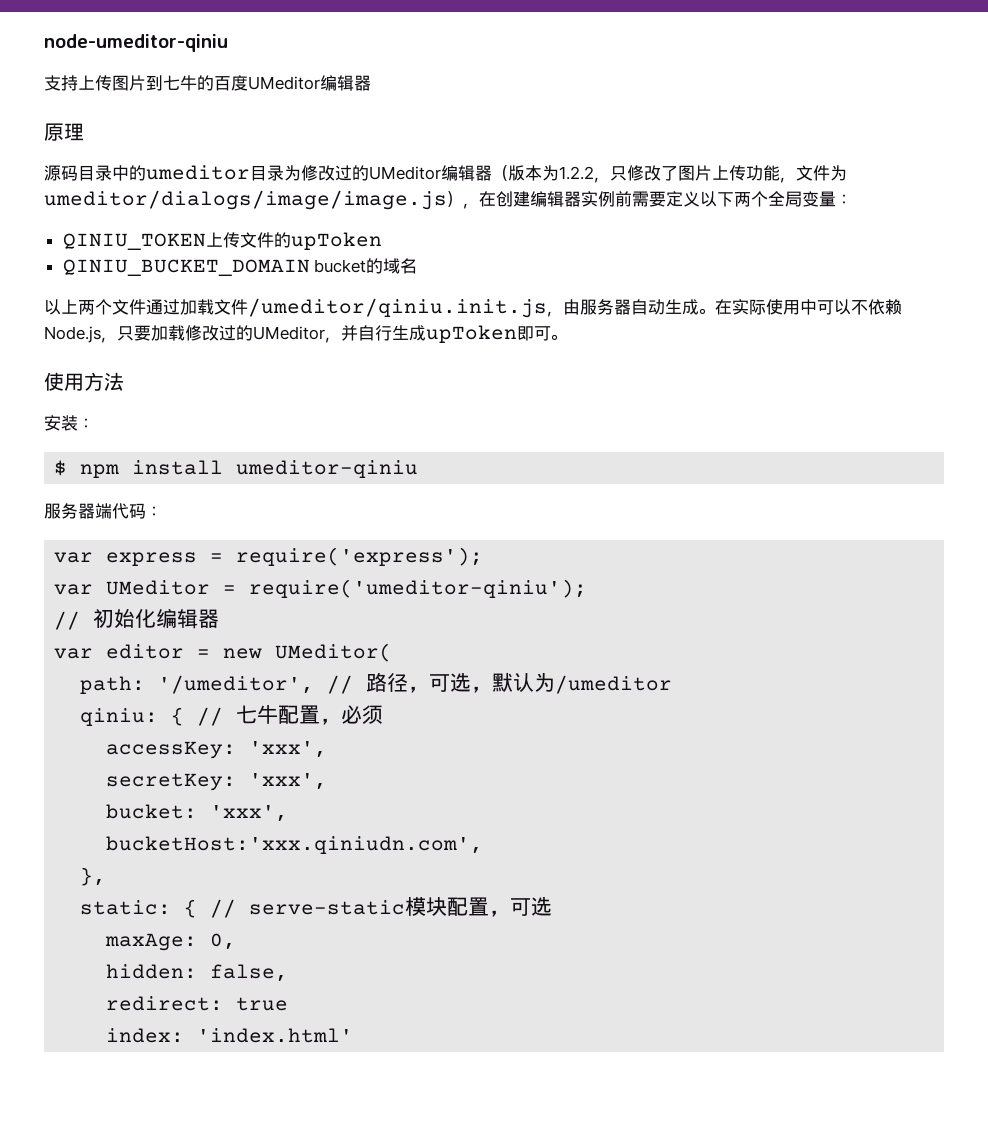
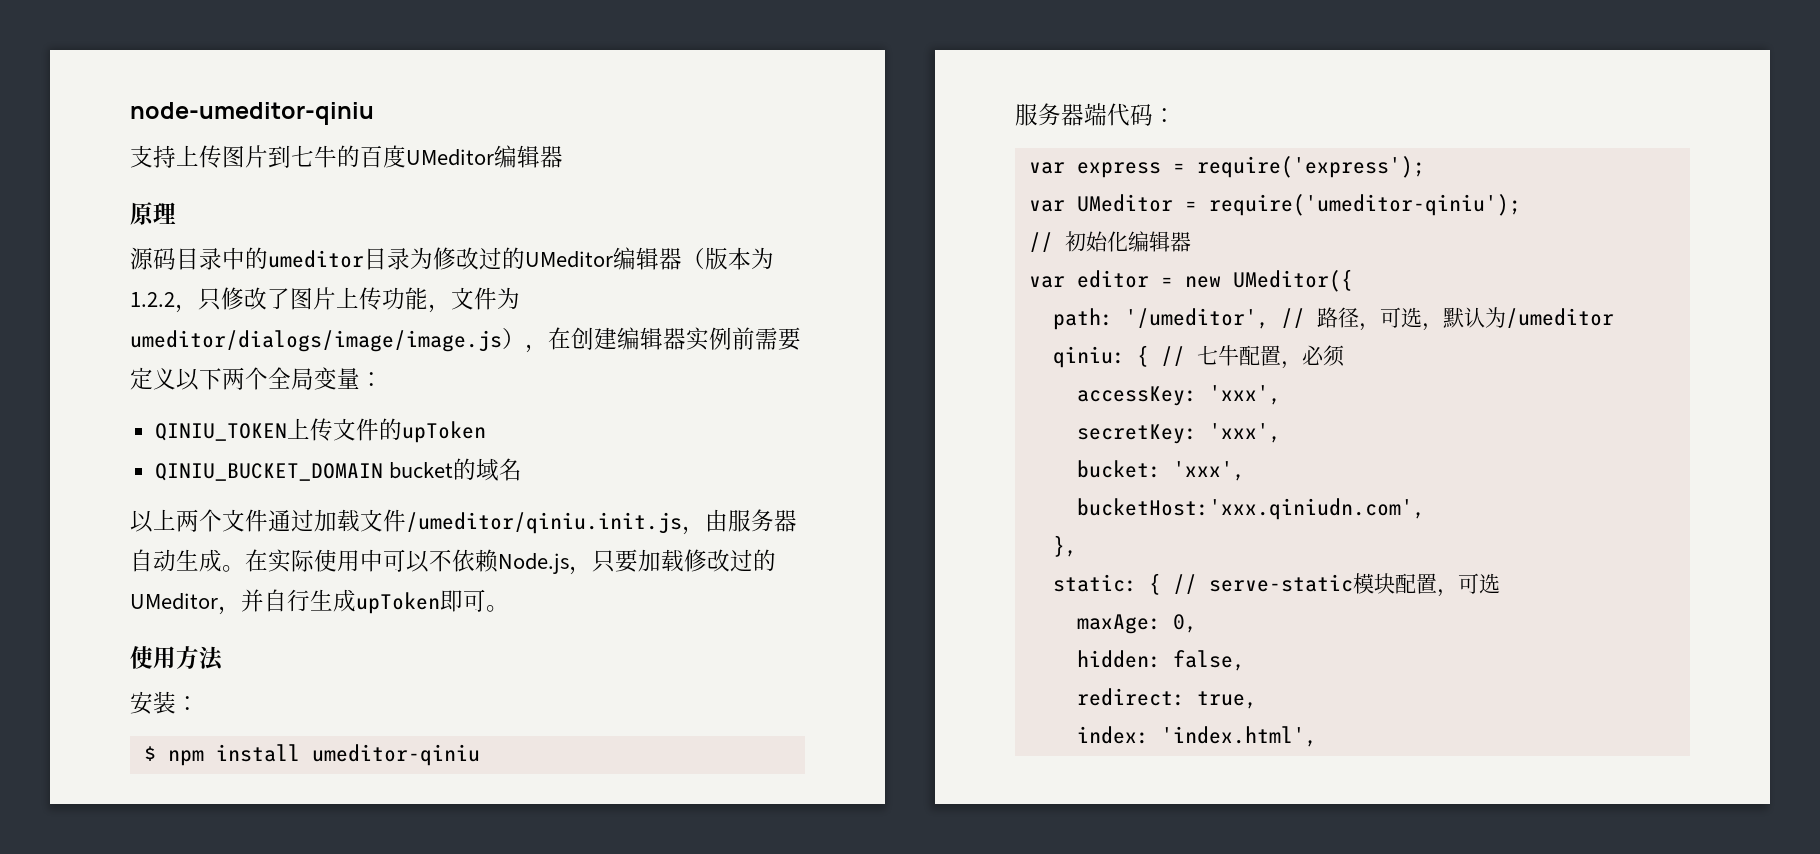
- var editor = new UMeditor(
+ var editor = new UMeditor({
- redirect: true
+ redirect: true,
- index: 'index.html'
+ index: 'index.html',

